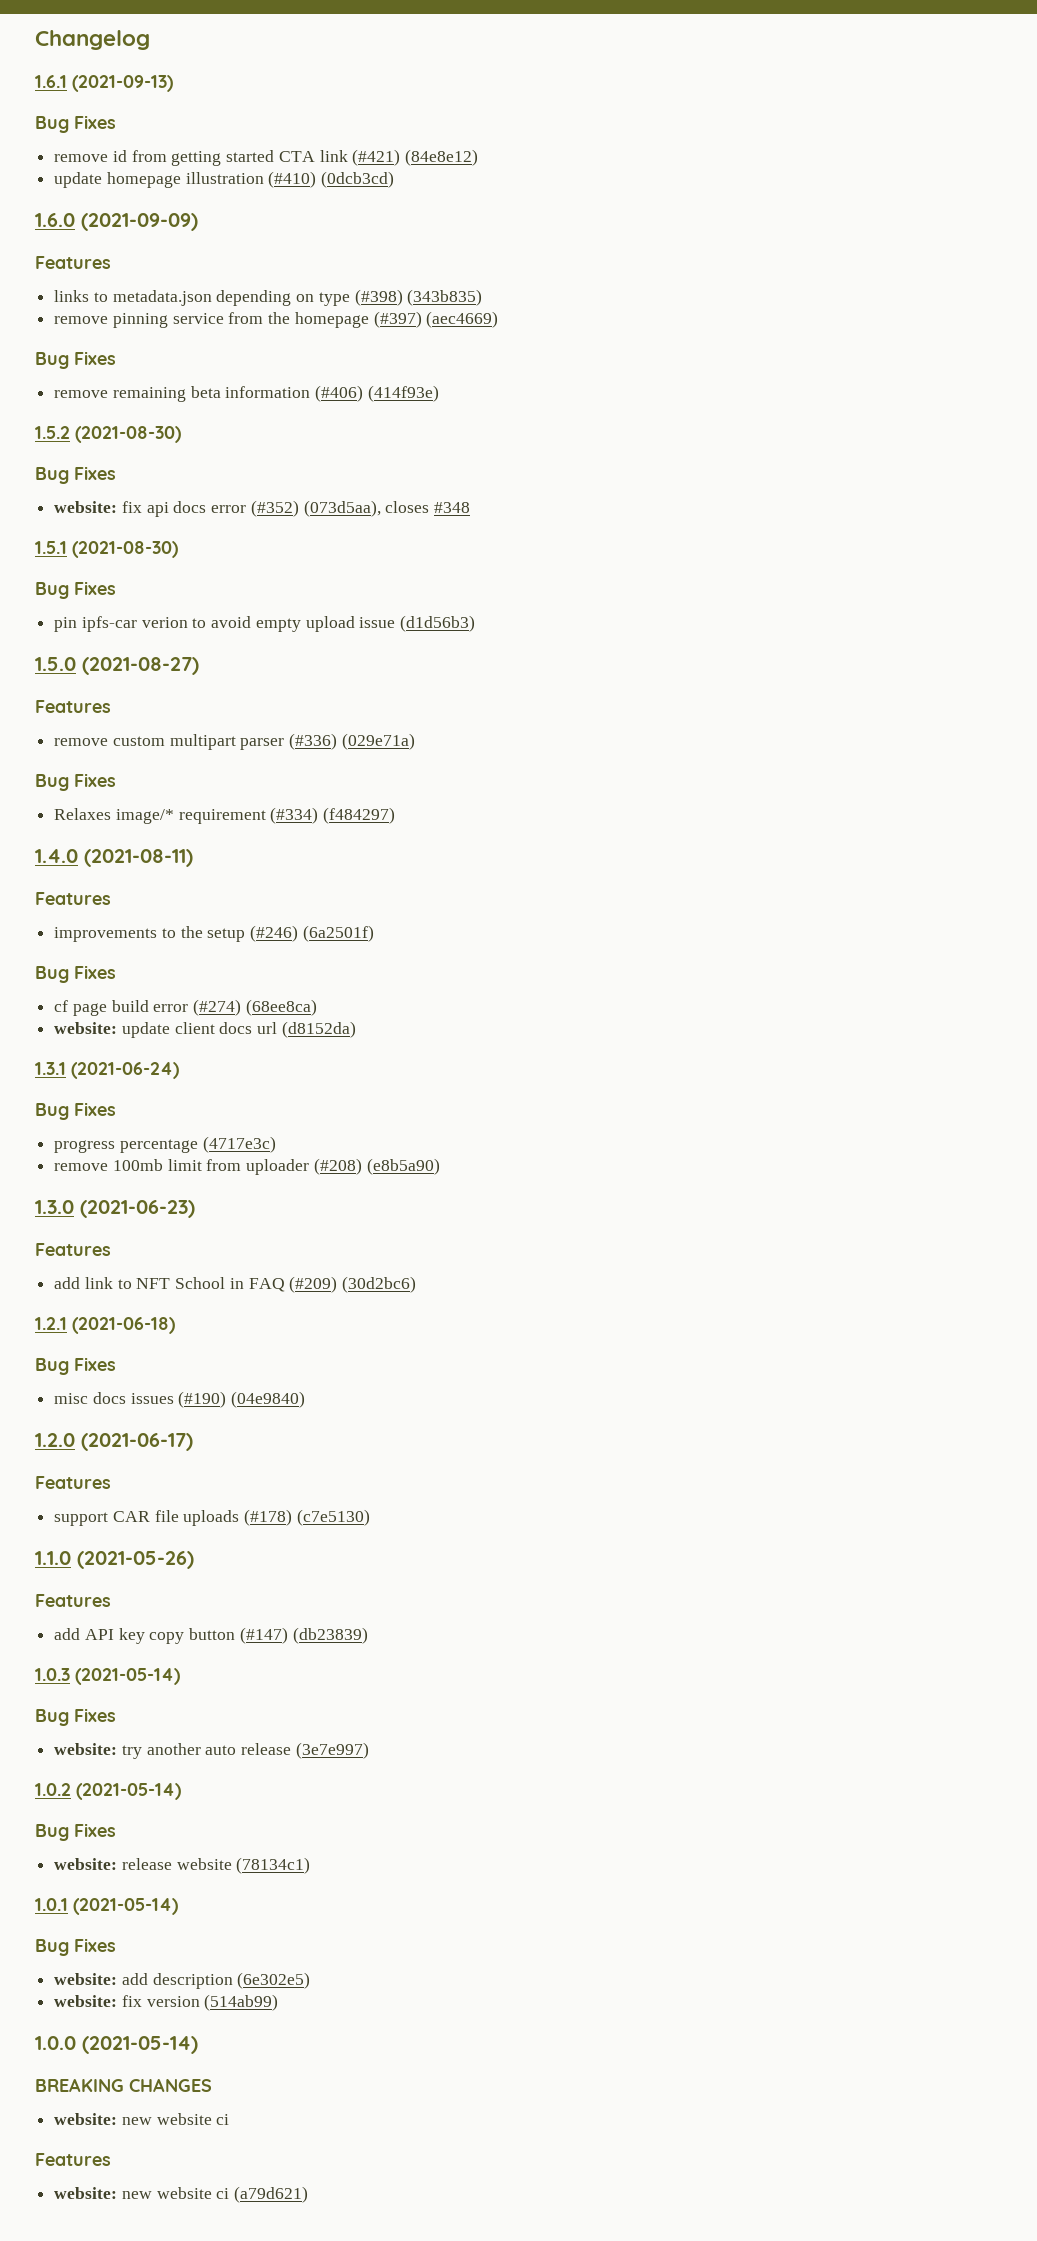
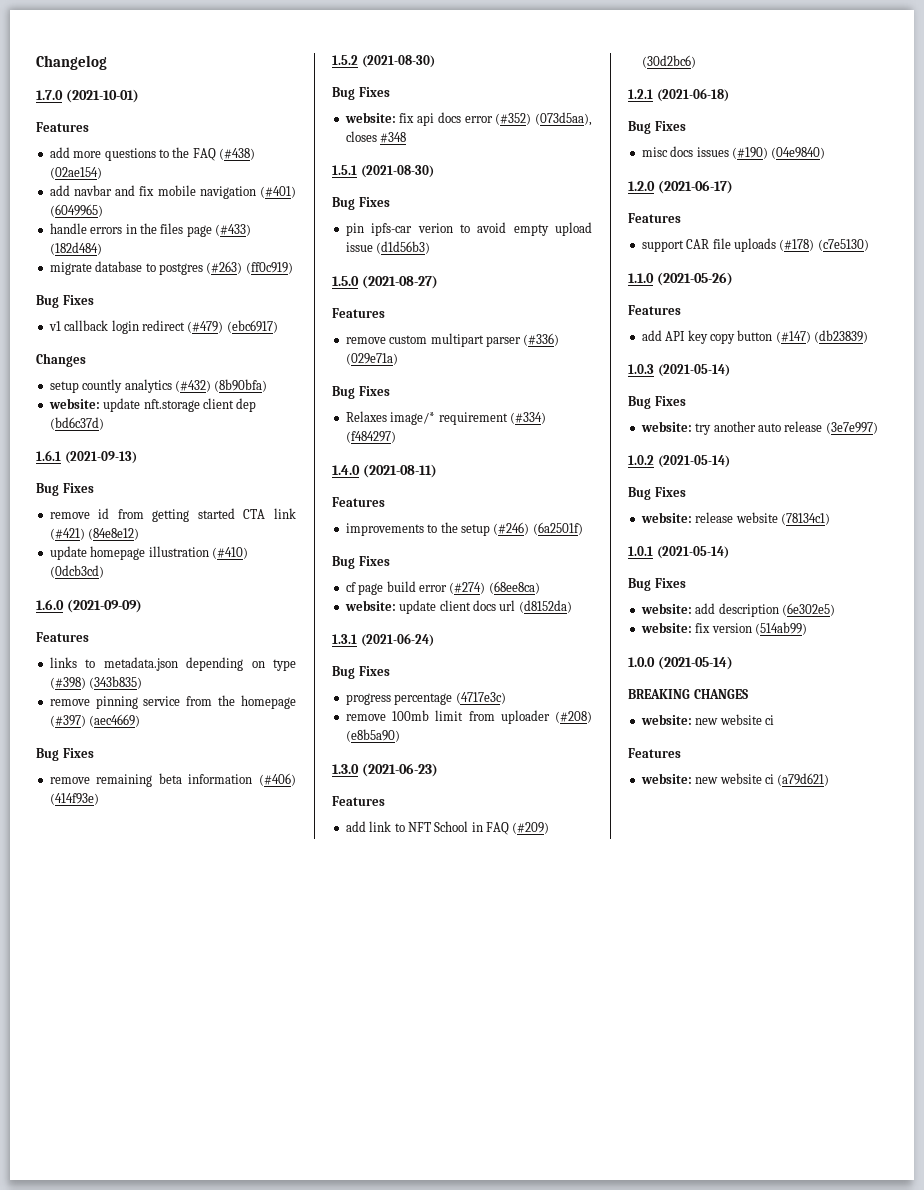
+ 1.7.0 (2021-10-01)
+ Features
+ add more questions to the FAQ (#438) (02ae154)
+ add navbar and fix mobile navigation (#401) (6049965)
+ handle errors in the files page (#433) (182d484)
+ migrate database to postgres (#263) (ff0c919)
+ Bug Fixes
+ v1 callback login redirect (#479) (ebc6917)
+ Changes
+ setup countly analytics (#432) (8b90bfa)
+ website: update nft.storage client dep (bd6c37d)

